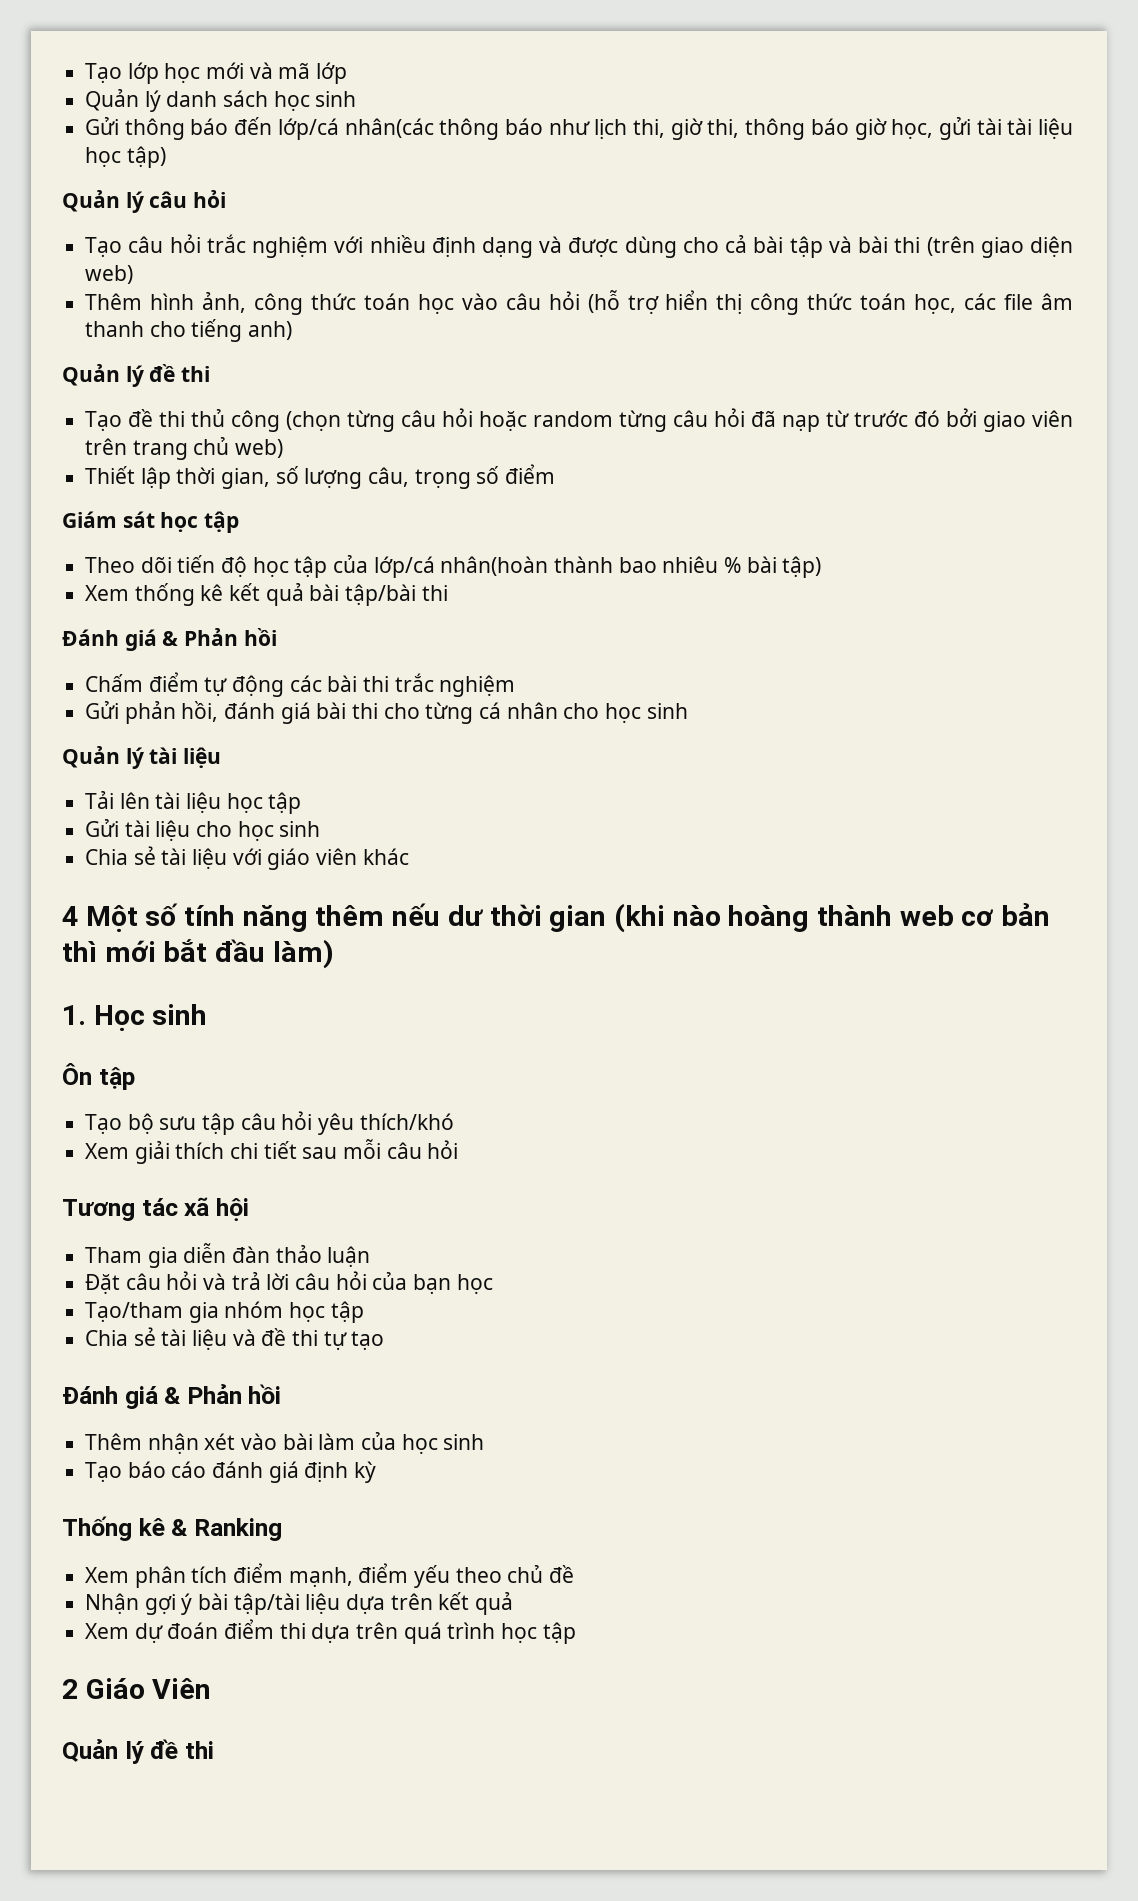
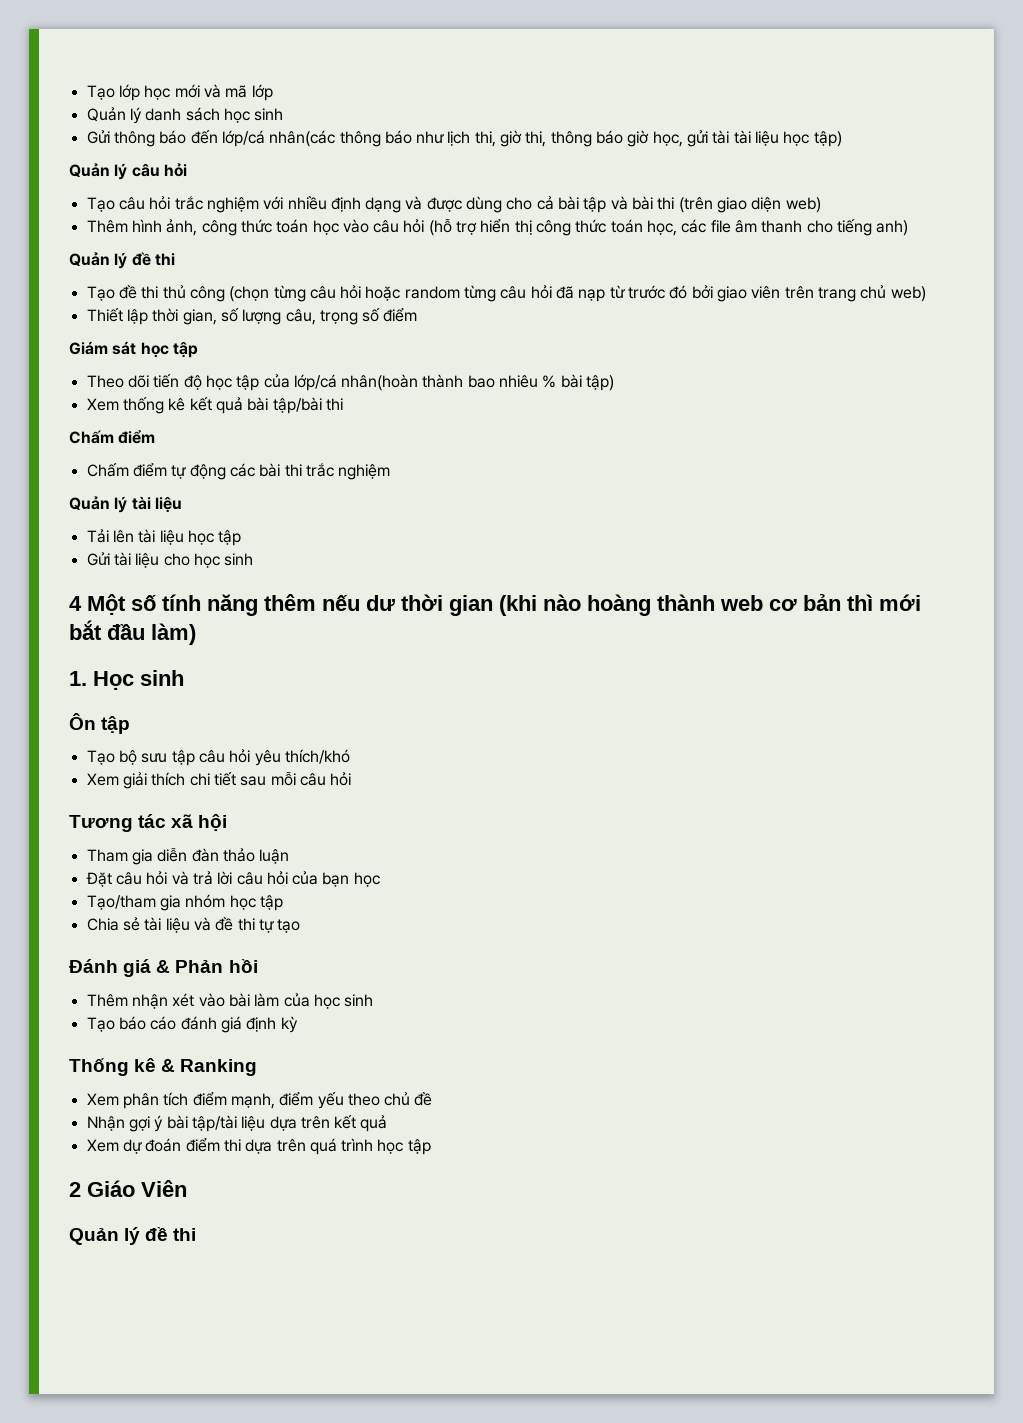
  Xem thống kê kết quả bài tập/bài thi
- Đánh giá & Phản hồi
+ Chấm điểm
- Gửi phản hồi, đánh giá bài thi cho từng cá nhân cho học sinh
- Chia sẻ tài liệu với giáo viên khác

